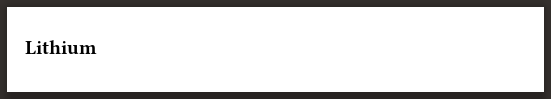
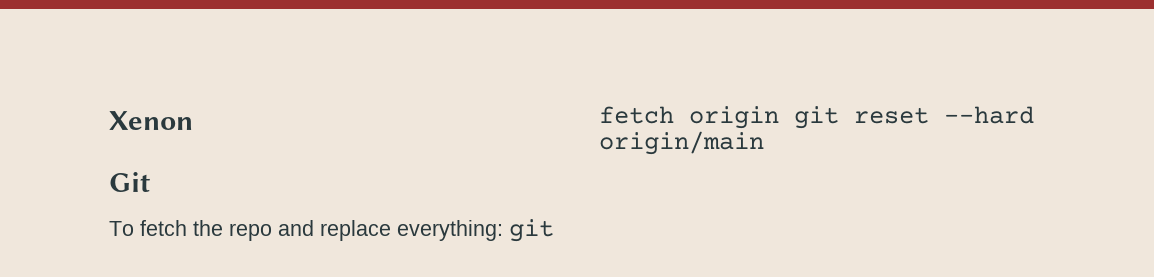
- Lithium
+ Xenon
+ Git
+ To fetch the repo and replace everything: git fetch origin git reset --hard origin/main

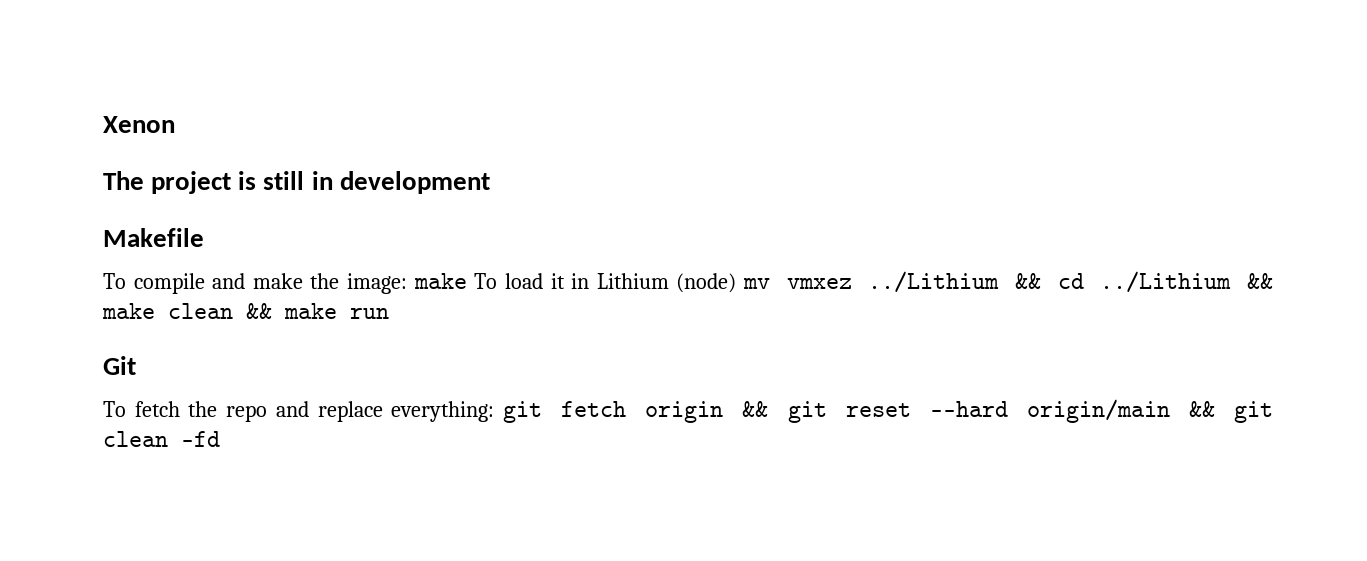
+ The project is still in development
+ Makefile
+ To compile and make the image: make To load it in Lithium (node) mv vmxez ../Lithium && cd ../Lithium && make clean && make run
- To fetch the repo and replace everything: git fetch origin git reset --hard origin/main
+ To fetch the repo and replace everything: git fetch origin && git reset --hard origin/main && git clean -fd

